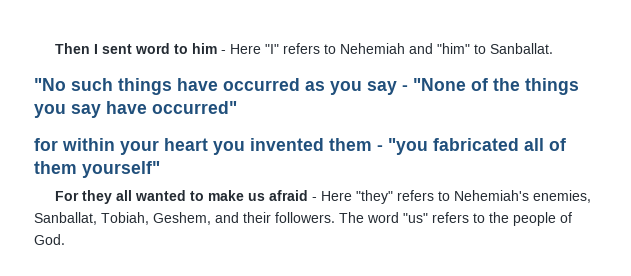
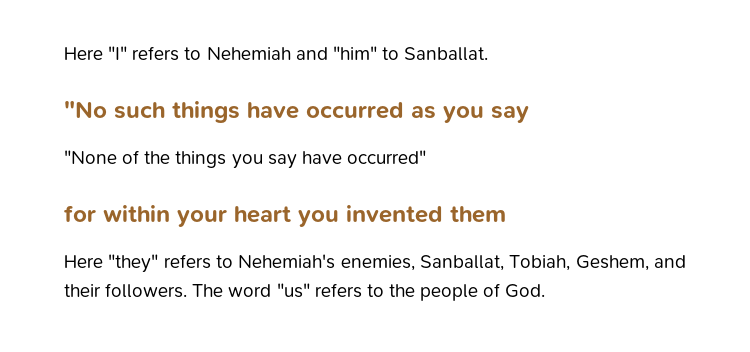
- Then I sent word to him - Here "I" refers to Nehemiah and "him" to Sanballat.
+ Here "I" refers to Nehemiah and "him" to Sanballat.
- "No such things have occurred as you say - "None of the things you say have occurred"
+ "No such things have occurred as you say
+ "None of the things you say have occurred"
- for within your heart you invented them - "you fabricated all of them yourself"
- For they all wanted to make us afraid - Here "they" refers to Nehemiah's enemies, Sanballat, Tobiah, Geshem, and their followers.
+ for within your heart you invented them
+ Here "they" refers to Nehemiah's enemies, Sanballat, Tobiah, Geshem, and their followers.

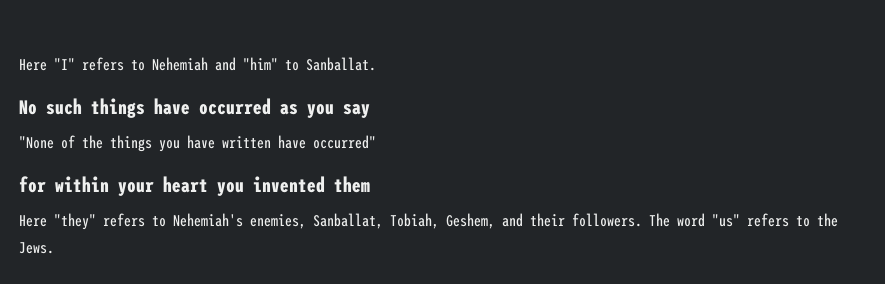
- "No such things have occurred as you say
+ No such things have occurred as you say
- "None of the things you say have occurred"
+ "None of the things you have written have occurred"
- The word "us" refers to the people of God.
+ The word "us" refers to the Jews.

